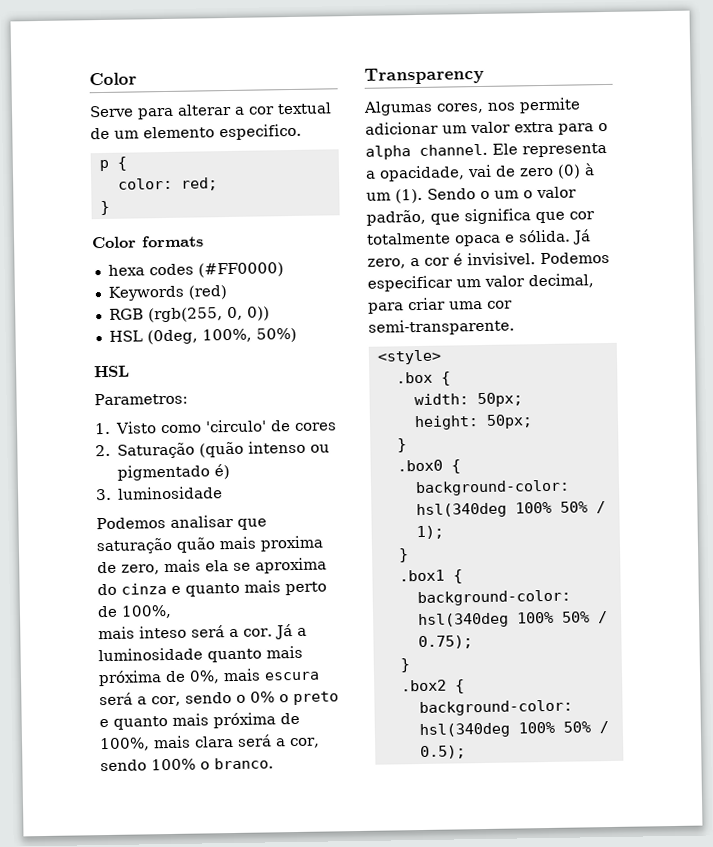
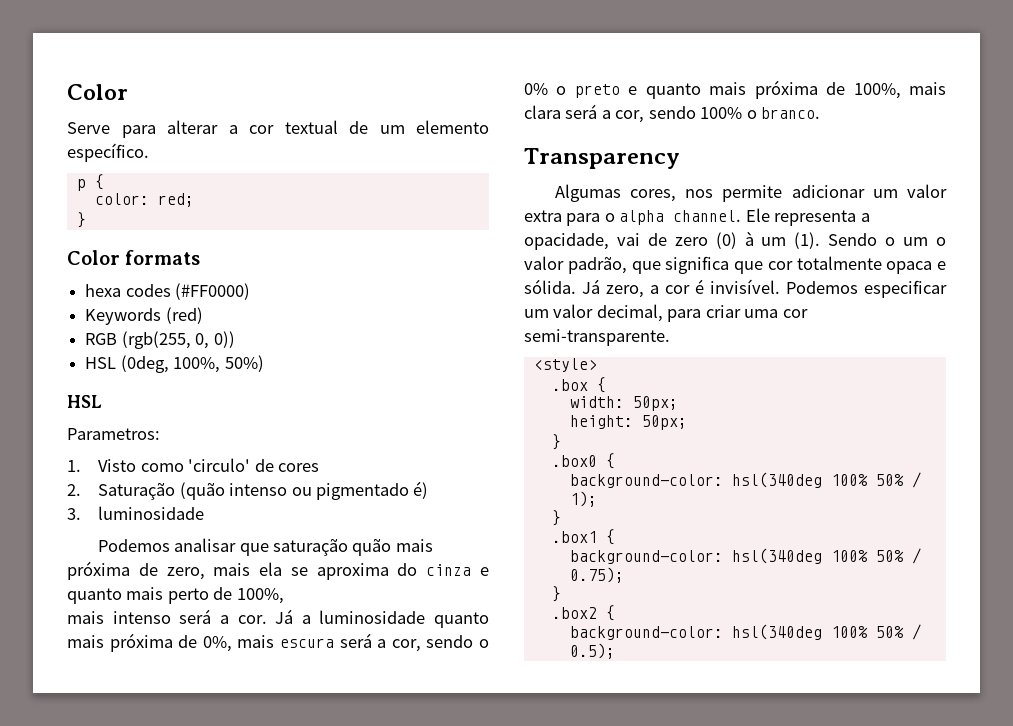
- Serve para alterar a cor textual de um elemento especifico.
+ Serve para alterar a cor textual de um elemento específico.
- Podemos analisar que saturação quão mais proxima de zero, mais ela se aproxima do cinza e quanto mais perto de 100%,
+ Podemos analisar que saturação quão mais próxima de zero, mais ela se aproxima do cinza e quanto mais perto de 100%,
- mais inteso será a cor.
+ mais intenso será a cor.
- Já zero, a cor é invisivel.
+ Já zero, a cor é invisível.

